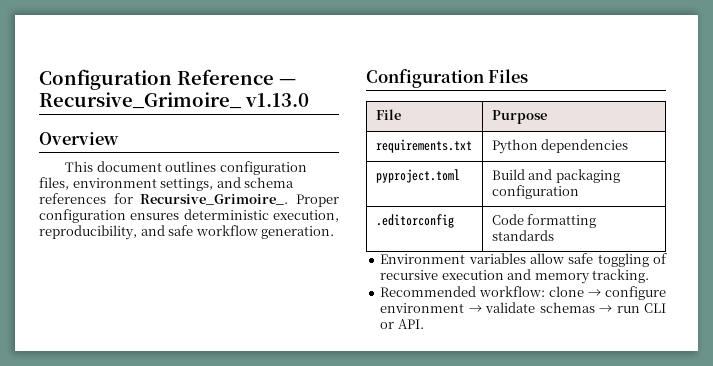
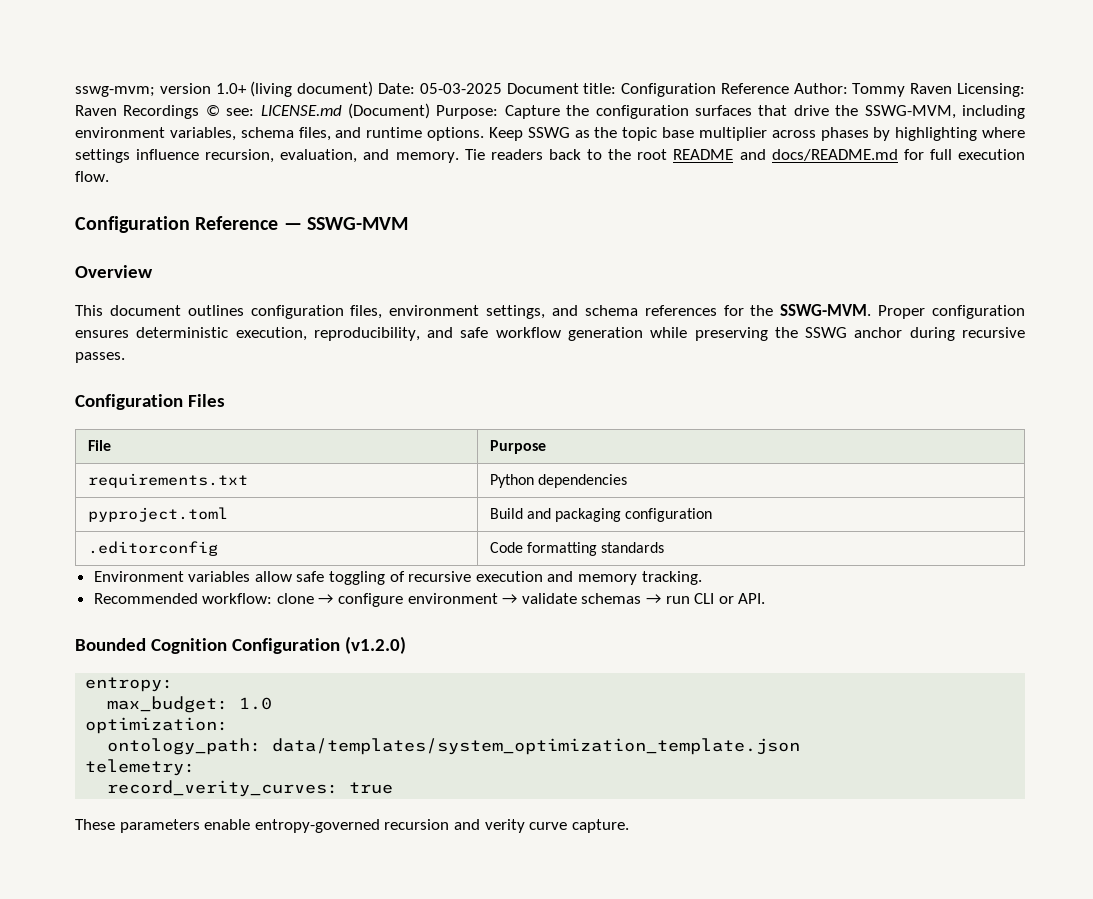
+ sswg-mvm; version 1.0+ (living document) Date: 05-03-2025 Document title: Configuration Reference Author: Tommy Raven Licensing: Raven Recordings © see: LICENSE.md (Document) Purpose: Capture the configuration surfaces that drive the SSWG-MVM, including environment variables, schema files, and runtime options. Keep SSWG as the topic base multiplier across phases by highlighting where settings influence recursion, evaluation, and memory. Tie readers back to the root README and docs/README.md for full execution flow.
- Configuration Reference — Recursive_Grimoire_ v1.13.0
+ Configuration Reference — SSWG-MVM
- This document outlines configuration files, environment settings, and schema references for Recursive_Grimoire_.
+ This document outlines configuration files, environment settings, and schema references for the SSWG-MVM.
- Proper configuration ensures deterministic execution, reproducibility, and safe workflow generation.
+ Proper configuration ensures deterministic execution, reproducibility, and safe workflow generation while preserving the SSWG anchor during recursive passes.
+ Bounded Cognition Configuration (v1.2.0)
+ entropy:
+ max_budget: 1.0
+ optimization:
+ ontology_path: data/templates/system_optimization_template.json
+ telemetry:
+ record_verity_curves: true
+ These parameters enable entropy-governed recursion and verity curve capture.

